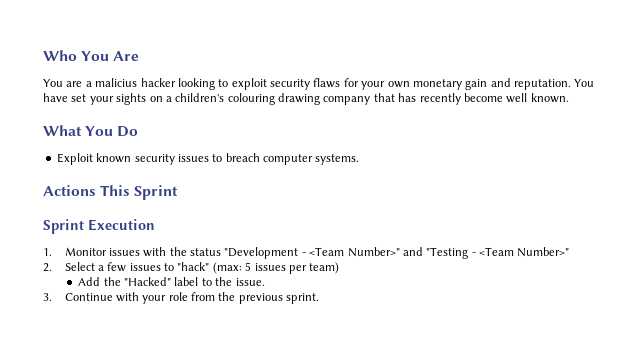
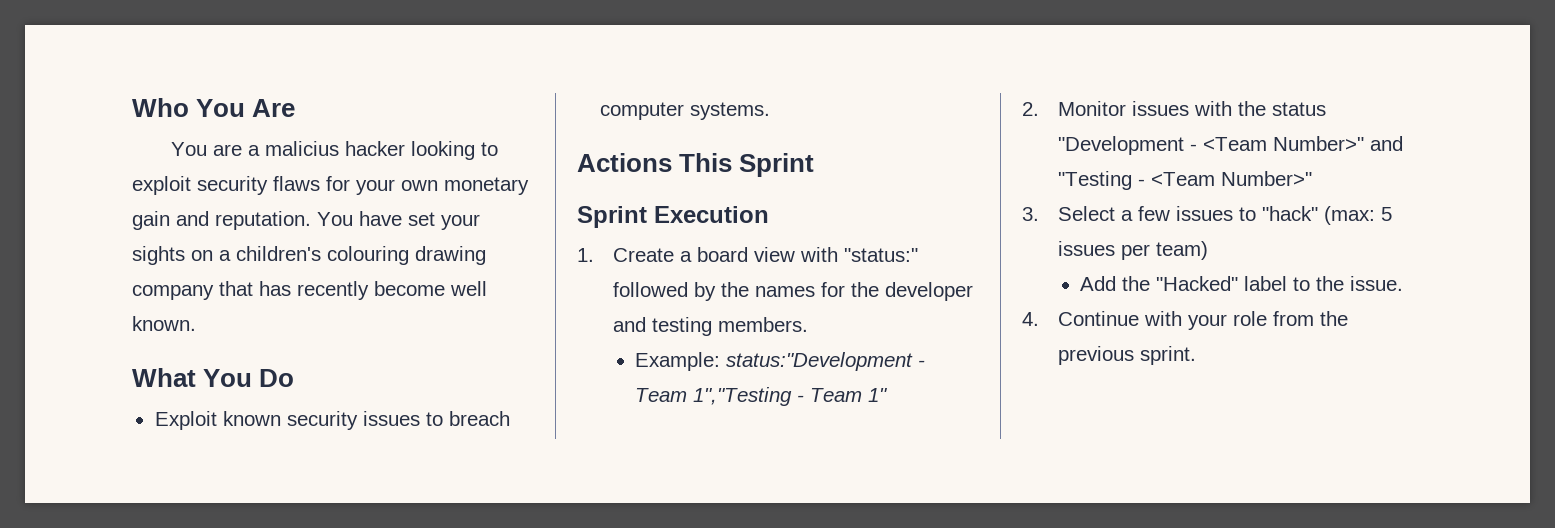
- 1. Monitor issues with the status "Development - <Team Number>" and "Testing - <Team Number>"
+ 1. Create a board view with "status:" followed by the names for the developer and testing members.
+ Example: status:"Development - Team 1","Testing - Team 1"
+ 2. Monitor issues with the status "Development - <Team Number>" and "Testing - <Team Number>"
- 2. Select a few issues to "hack" (max: 5 issues per team)
+ 3. Select a few issues to "hack" (max: 5 issues per team)
- 3. Continue with your role from the previous sprint.
+ 4. Continue with your role from the previous sprint.

